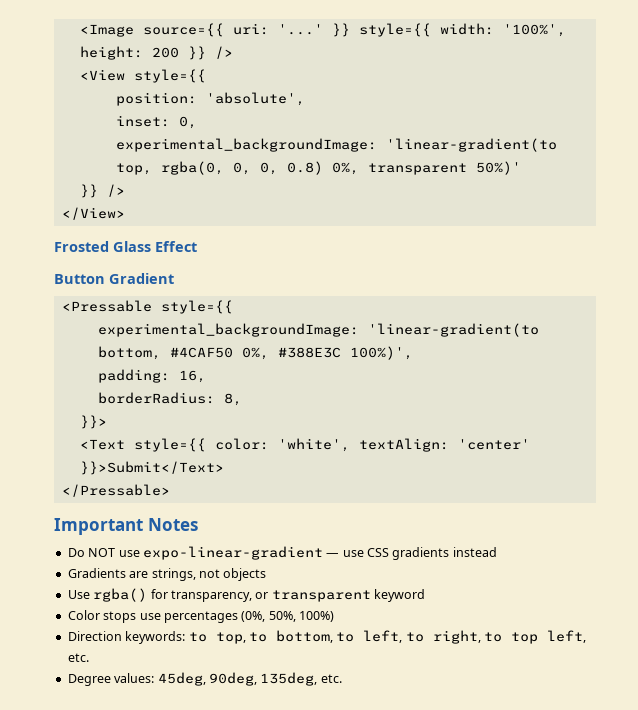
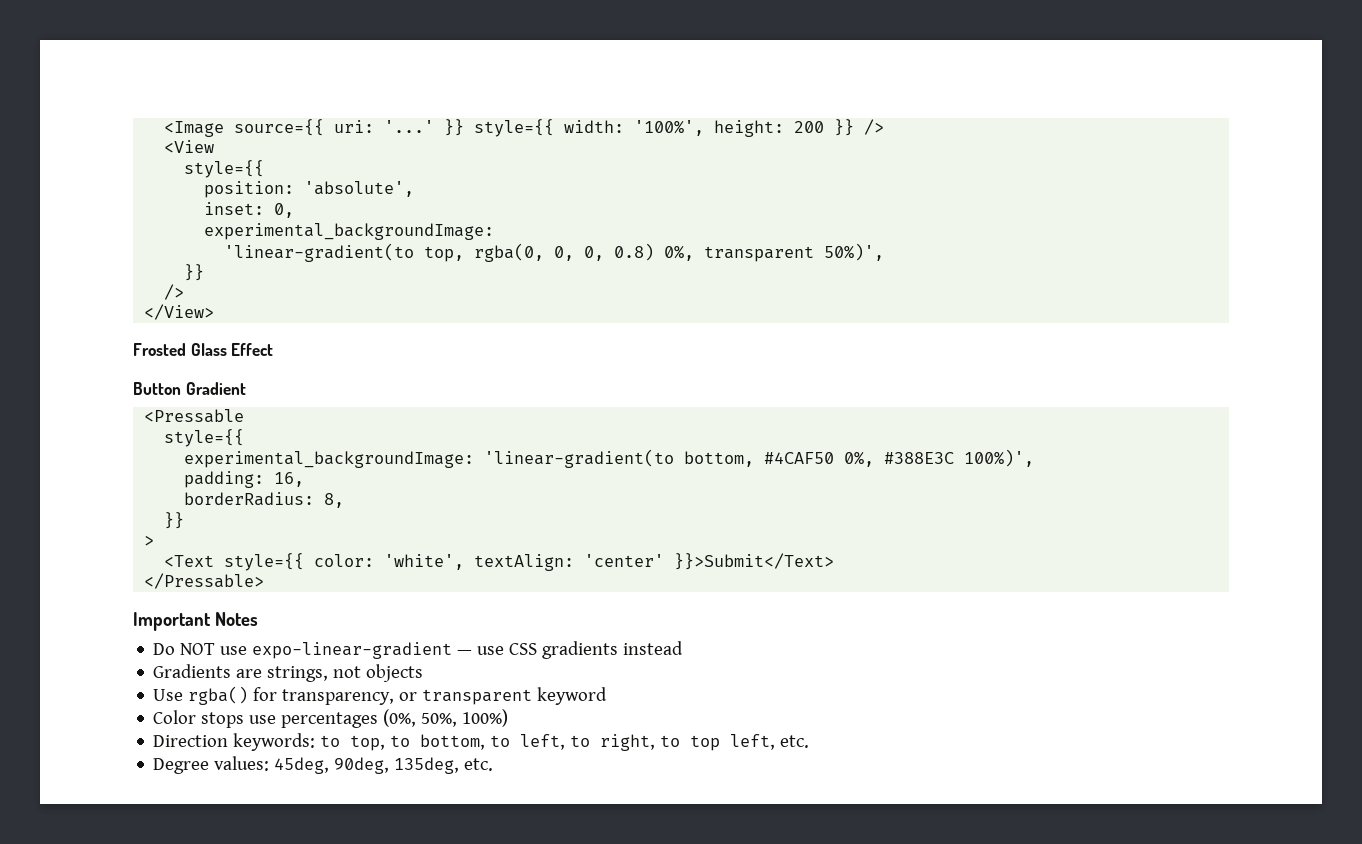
- <View style={{
+ <View
+ style={{
  inset: 0,
- experimental_backgroundImage: 'linear-gradient(to top, rgba(0, 0, 0, 0.8) 0%, transparent 50%)'
- }} />
+ experimental_backgroundImage:
+ 'linear-gradient(to top, rgba(0, 0, 0, 0.8) 0%, transparent 50%)',
+ }}
+ />
- <Pressable style={{
+ <Pressable
+ style={{
  borderRadius: 8,
- }}>
+ }}
+ >

